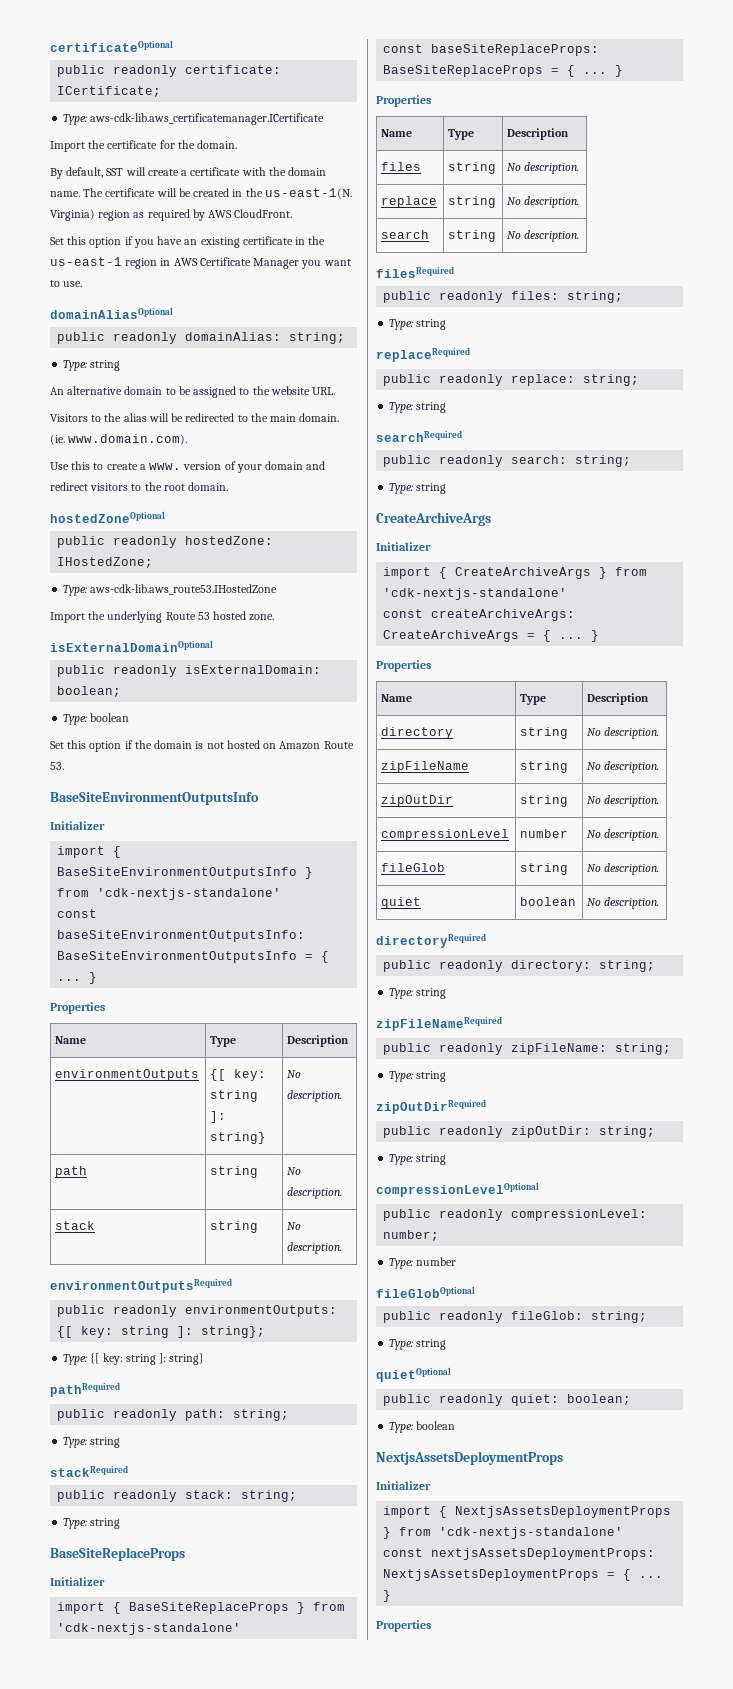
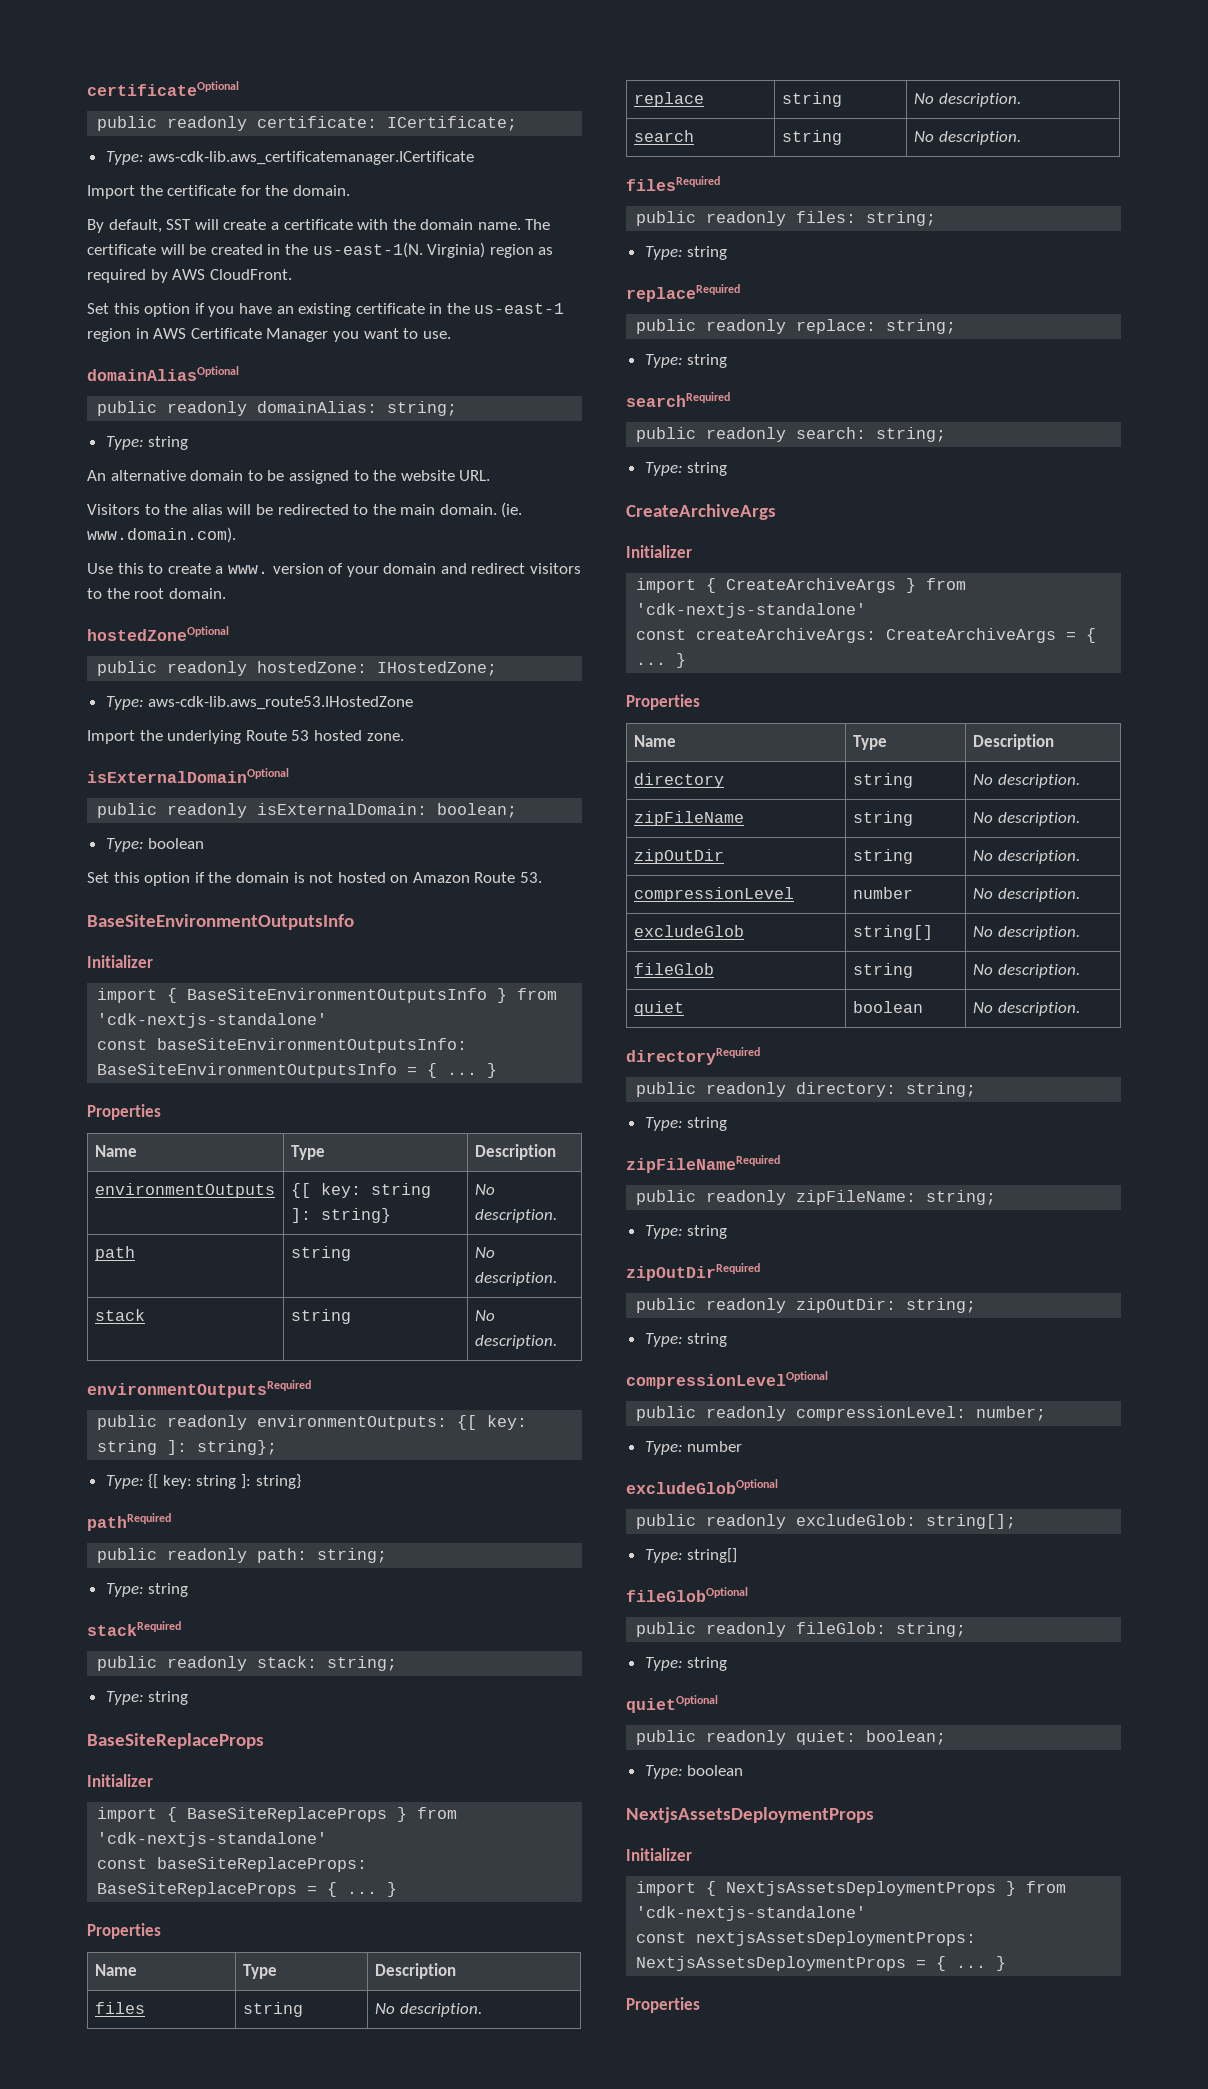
+ excludeGlob | string[] | No description.
+ excludeGlobOptional
+ public readonly excludeGlob: string[];
+ Type: string[]

